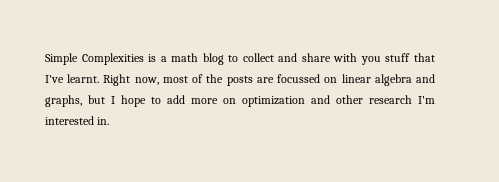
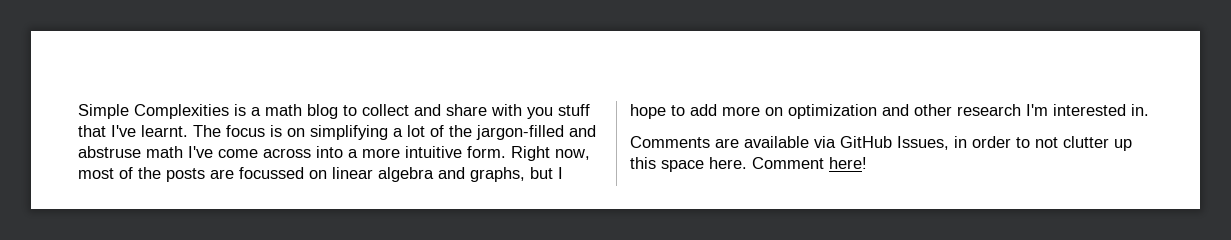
+ The focus is on simplifying a lot of the jargon-filled and abstruse math I've come across into a more intuitive form.
+ Comments are available via GitHub Issues, in order to not clutter up this space here. Comment here!

